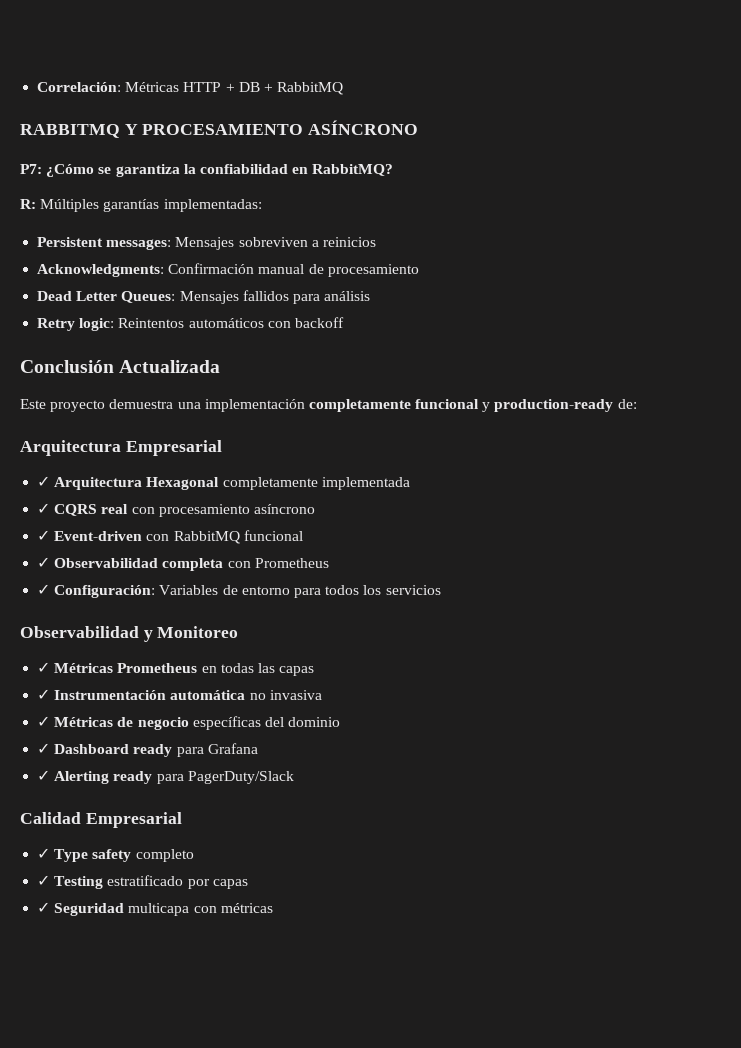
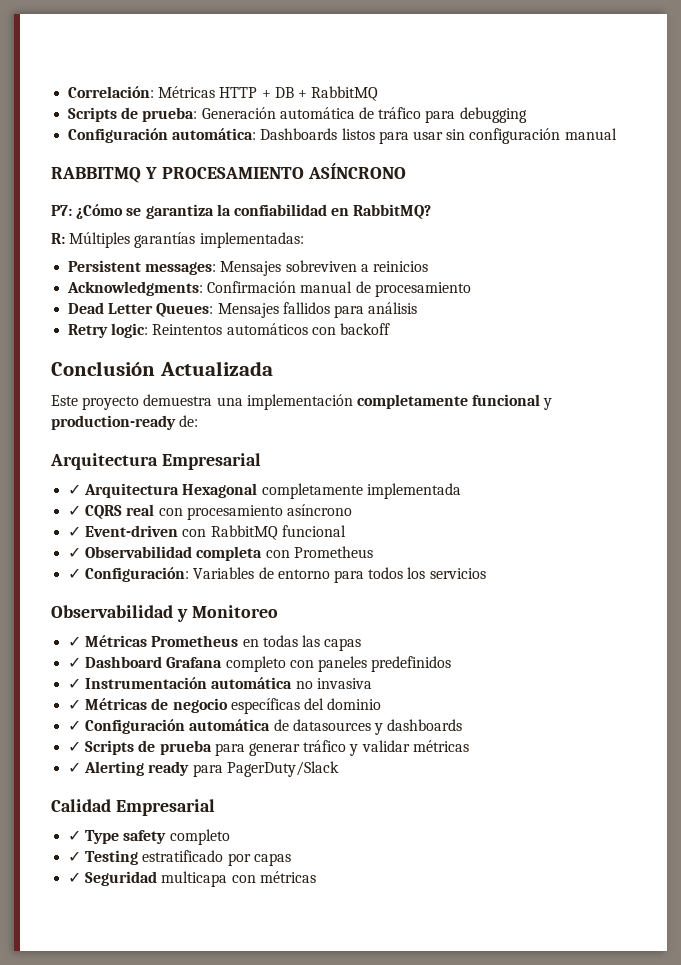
+ Scripts de prueba: Generación automática de tráfico para debugging
+ Configuración automática: Dashboards listos para usar sin configuración manual
+ ✓ Dashboard Grafana completo con paneles predefinidos
- ✓ Dashboard ready para Grafana
+ ✓ Configuración automática de datasources y dashboards
+ ✓ Scripts de prueba para generar tráfico y validar métricas

